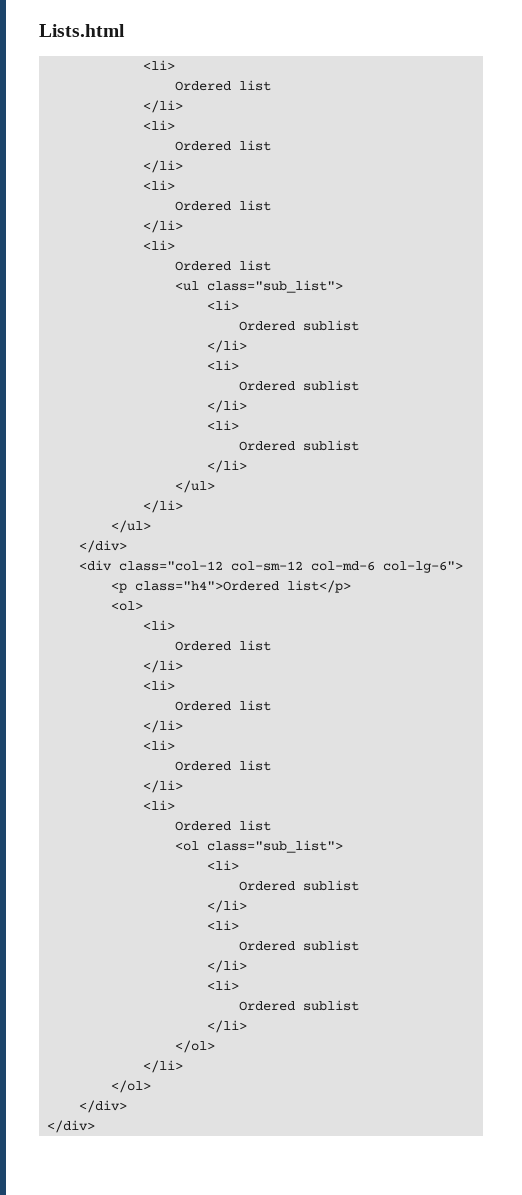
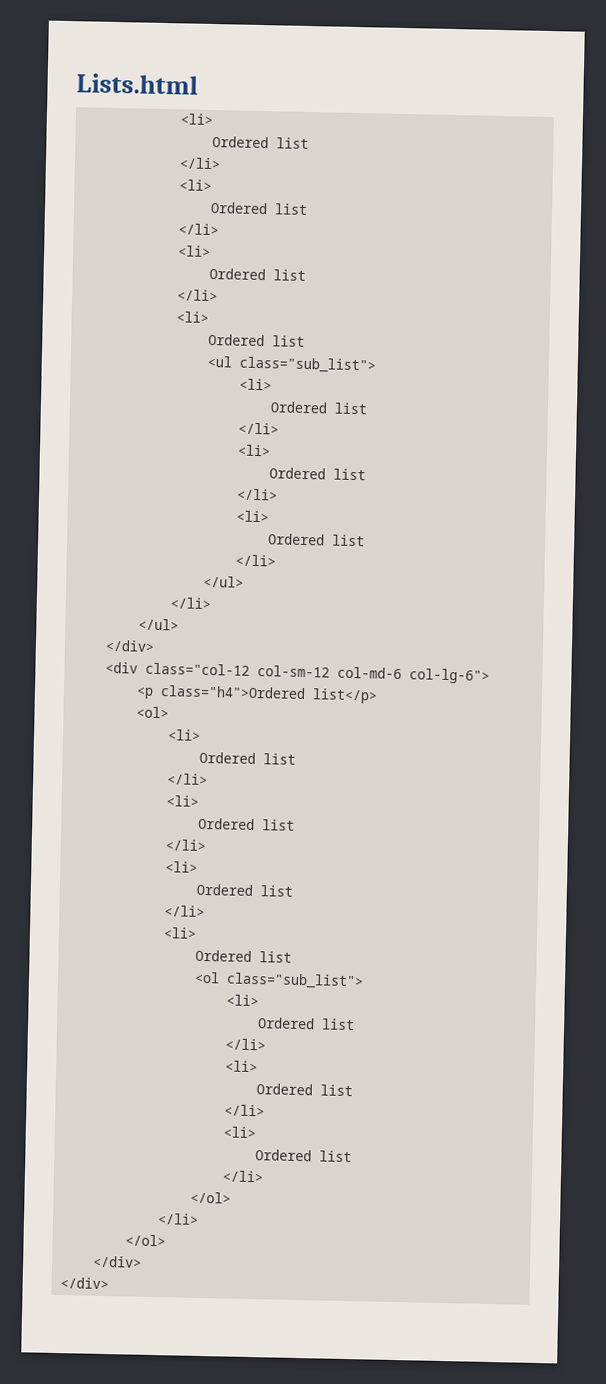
  <ul class="sub_list">
  <li>
- Ordered sublist
+ Ordered list
  </li>
  <li>
- Ordered sublist
+ Ordered list
  </li>
  <li>
- Ordered sublist
+ Ordered list
  <ol class="sub_list">
  <li>
- Ordered sublist
+ Ordered list
  </li>
  <li>
- Ordered sublist
+ Ordered list
  </li>
  <li>
- Ordered sublist
+ Ordered list

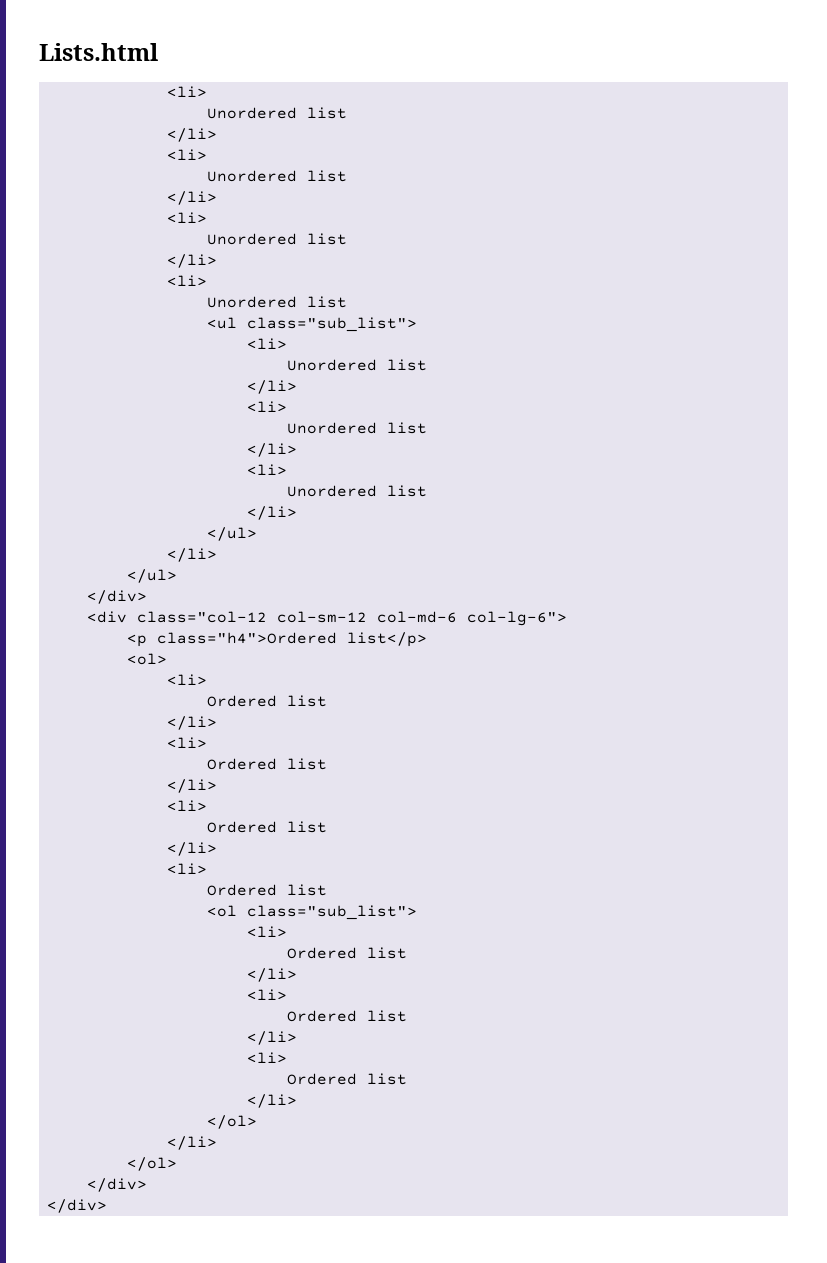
  Lists.html
  <li>
- Ordered list
+ Unordered list
  </li>
  <li>
- Ordered list
+ Unordered list
  </li>
  <li>
- Ordered list
+ Unordered list
  </li>
  <li>
- Ordered list
+ Unordered list
  <ul class="sub_list">
  <li>
- Ordered list
+ Unordered list
  </li>
  <li>
- Ordered list
+ Unordered list
  </li>
  <li>
- Ordered list
+ Unordered list

